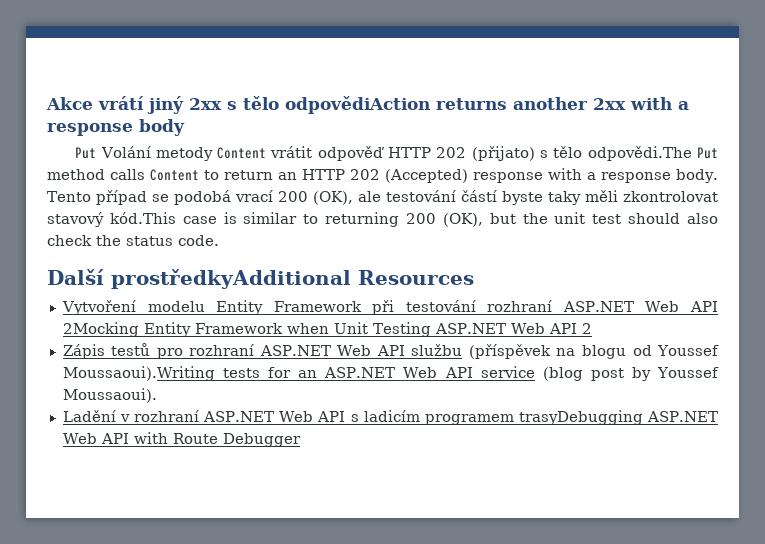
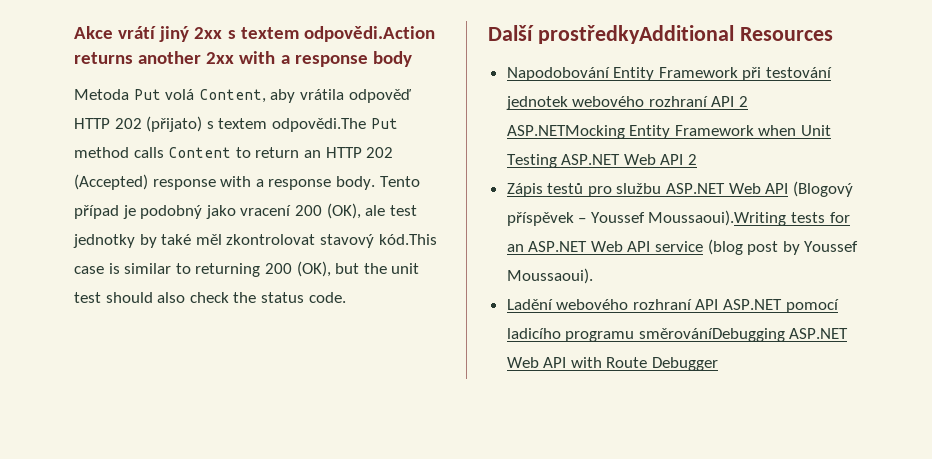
- Akce vrátí jiný 2xx s tělo odpovědiAction returns another 2xx with a response body
+ Akce vrátí jiný 2xx s textem odpovědi.Action returns another 2xx with a response body
- Put Volání metody Content vrátit odpověď HTTP 202 (přijato) s tělo odpovědi.The Put method calls Content to return an HTTP 202 (Accepted) response with a response body.
+ Metoda Put volá Content, aby vrátila odpověď HTTP 202 (přijato) s textem odpovědi.The Put method calls Content to return an HTTP 202 (Accepted) response with a response body.
- Tento případ se podobá vrací 200 (OK), ale testování částí byste taky měli zkontrolovat stavový kód.This case is similar to returning 200 (OK), but the unit test should also check the status code.
+ Tento případ je podobný jako vracení 200 (OK), ale test jednotky by také měl zkontrolovat stavový kód.This case is similar to returning 200 (OK), but the unit test should also check the status code.
- Vytvoření modelu Entity Framework při testování rozhraní ASP.NET Web API 2Mocking Entity Framework when Unit Testing ASP.NET Web API 2
+ Napodobování Entity Framework při testování jednotek webového rozhraní API 2 ASP.NETMocking Entity Framework when Unit Testing ASP.NET Web API 2
- Zápis testů pro rozhraní ASP.NET Web API službu (příspěvek na blogu od Youssef Moussaoui).Writing tests for an ASP.NET Web API service (blog post by Youssef Moussaoui).
+ Zápis testů pro službu ASP.NET Web API (Blogový příspěvek – Youssef Moussaoui).Writing tests for an ASP.NET Web API service (blog post by Youssef Moussaoui).
- Ladění v rozhraní ASP.NET Web API s ladicím programem trasyDebugging ASP.NET Web API with Route Debugger
+ Ladění webového rozhraní API ASP.NET pomocí ladicího programu směrováníDebugging ASP.NET Web API with Route Debugger

